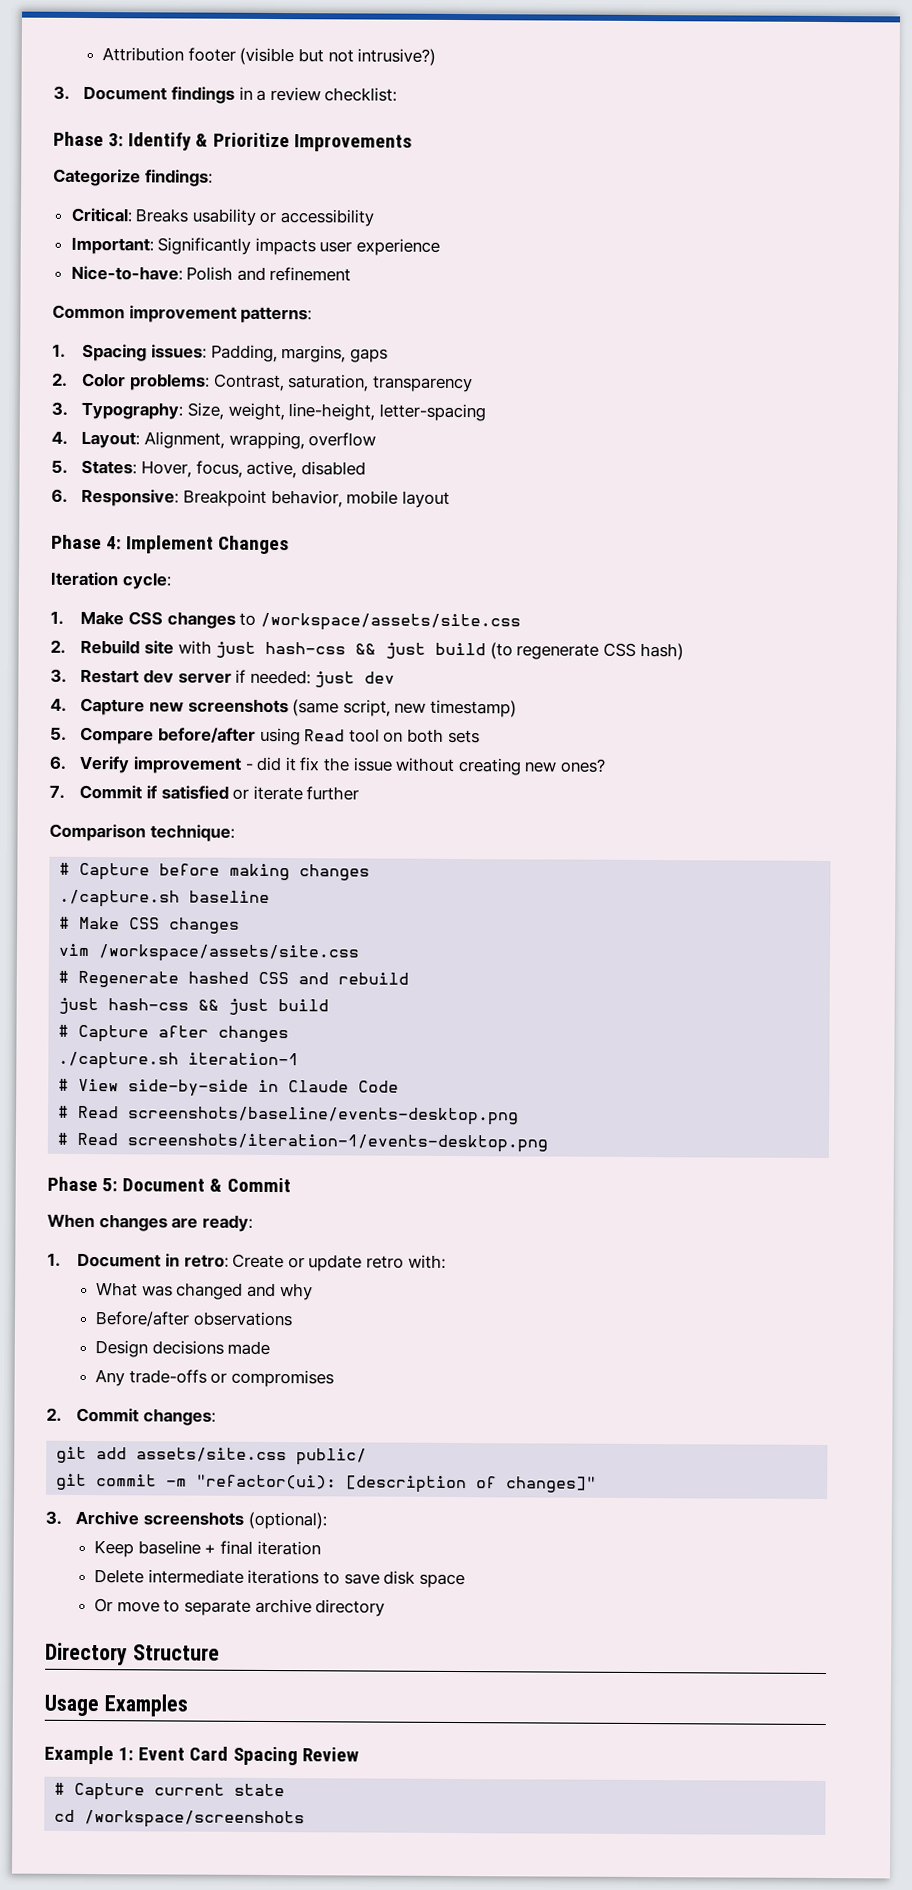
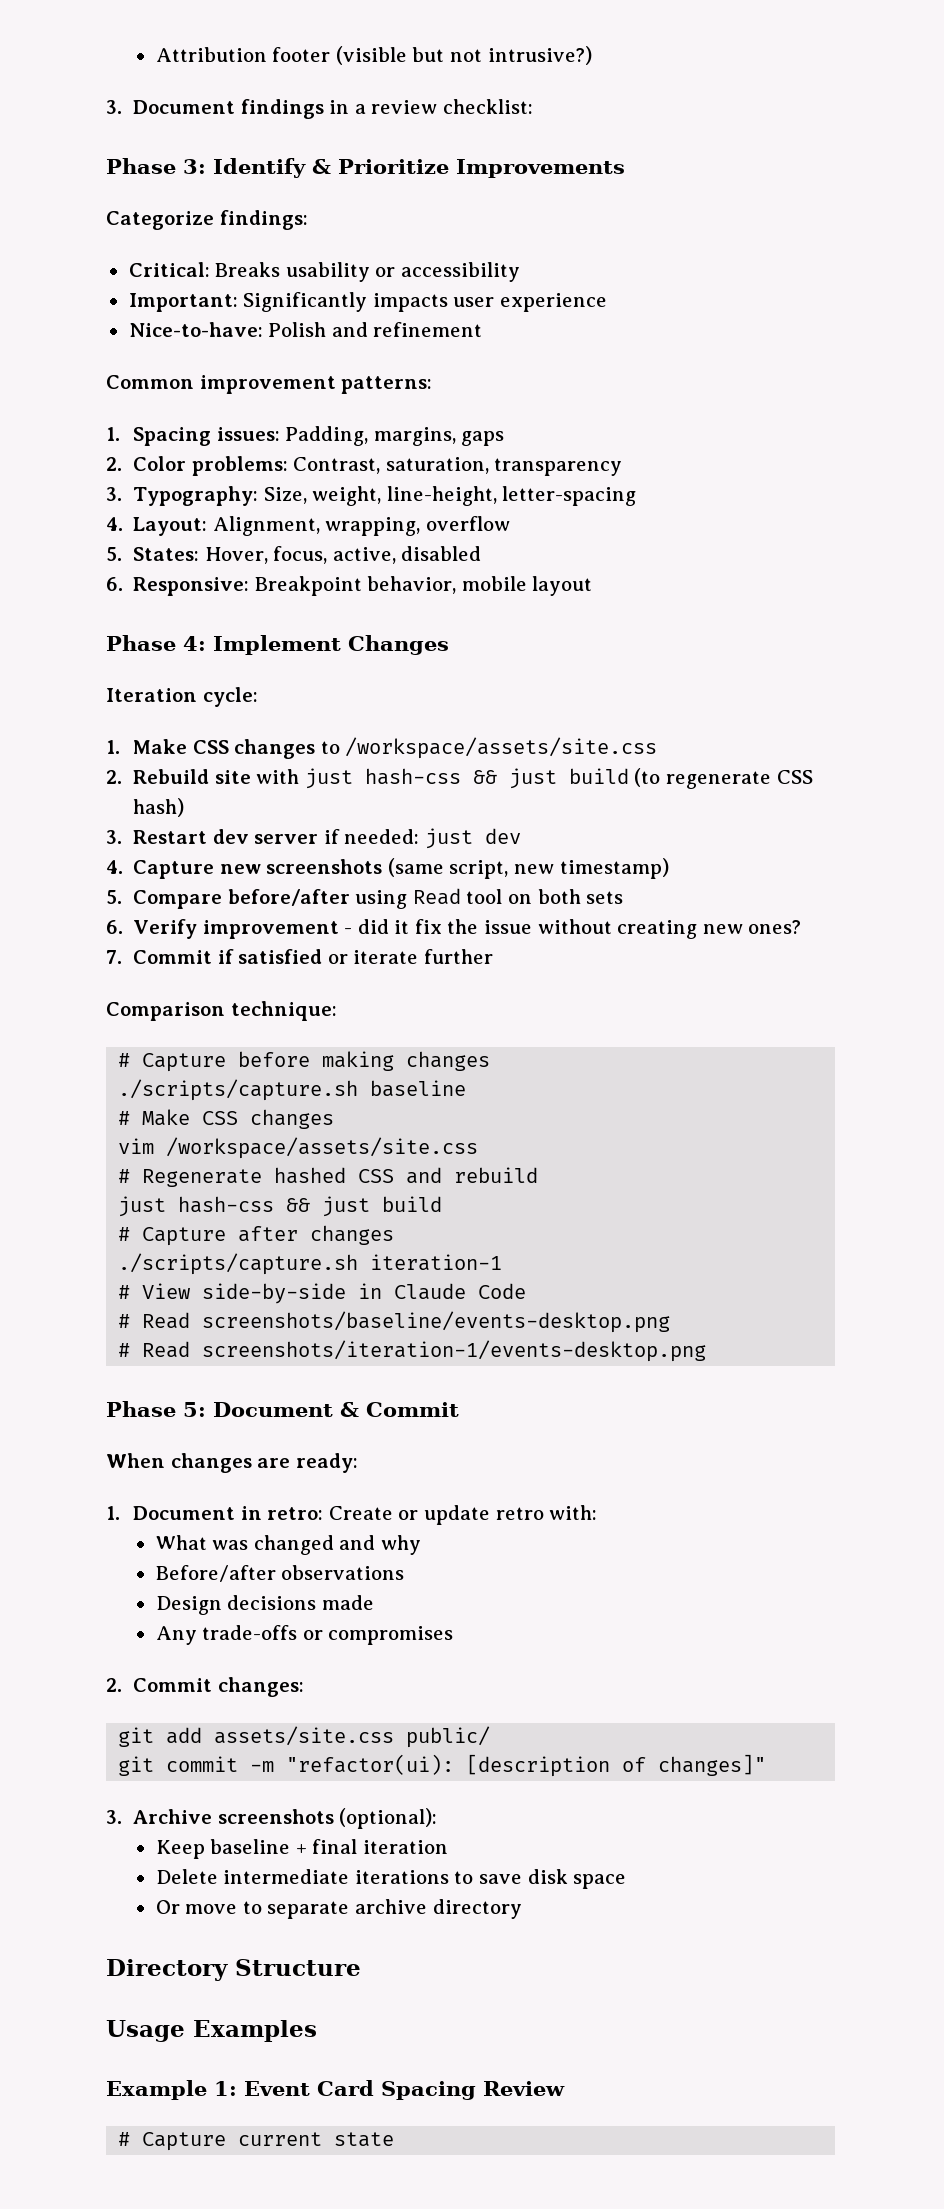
- ./capture.sh baseline
+ ./scripts/capture.sh baseline
- ./capture.sh iteration-1
+ ./scripts/capture.sh iteration-1
- cd /workspace/screenshots

